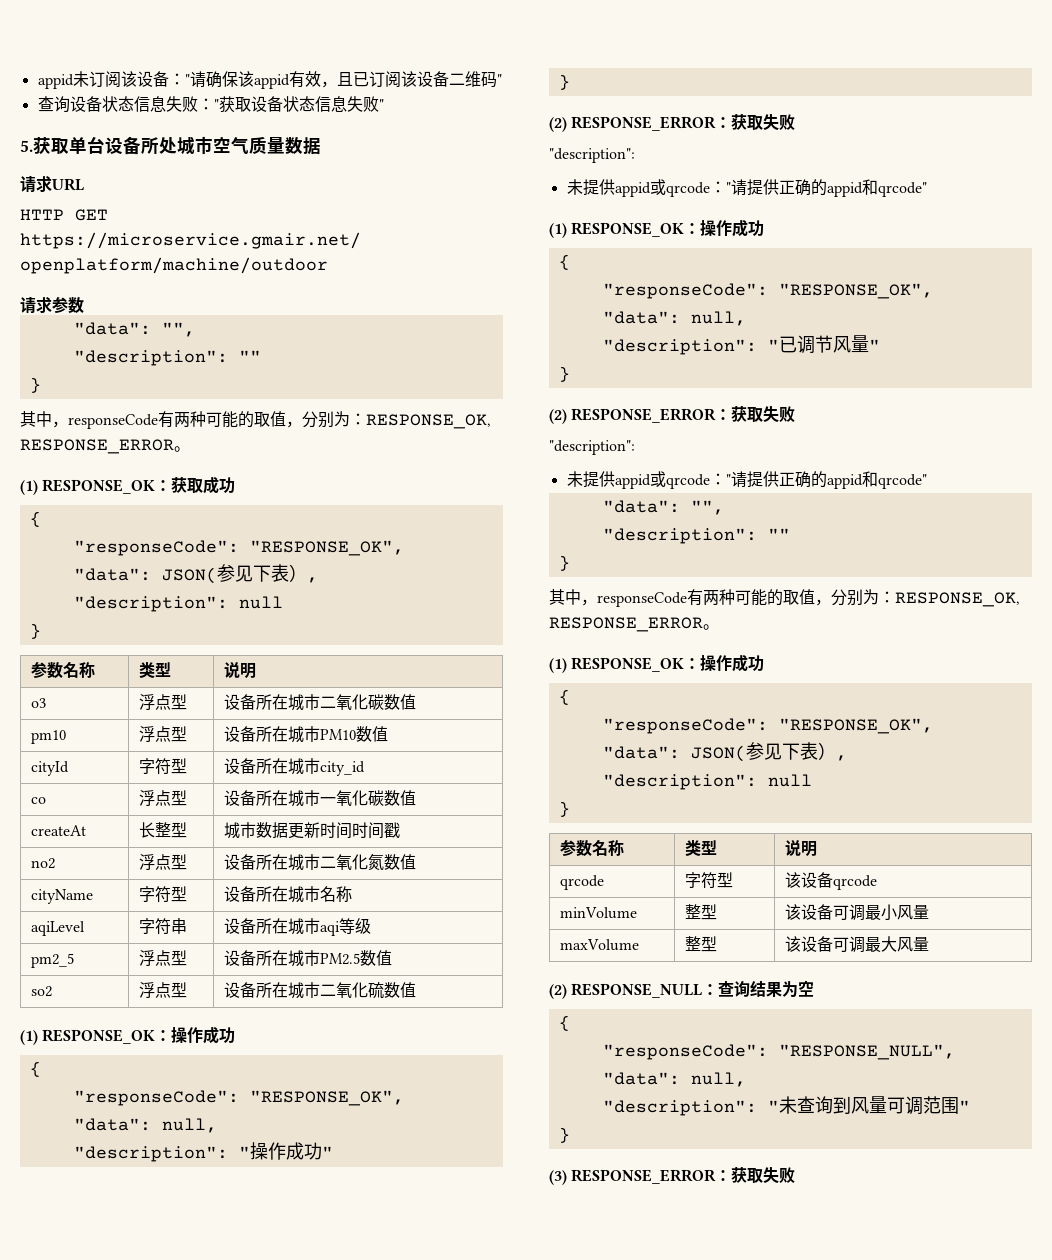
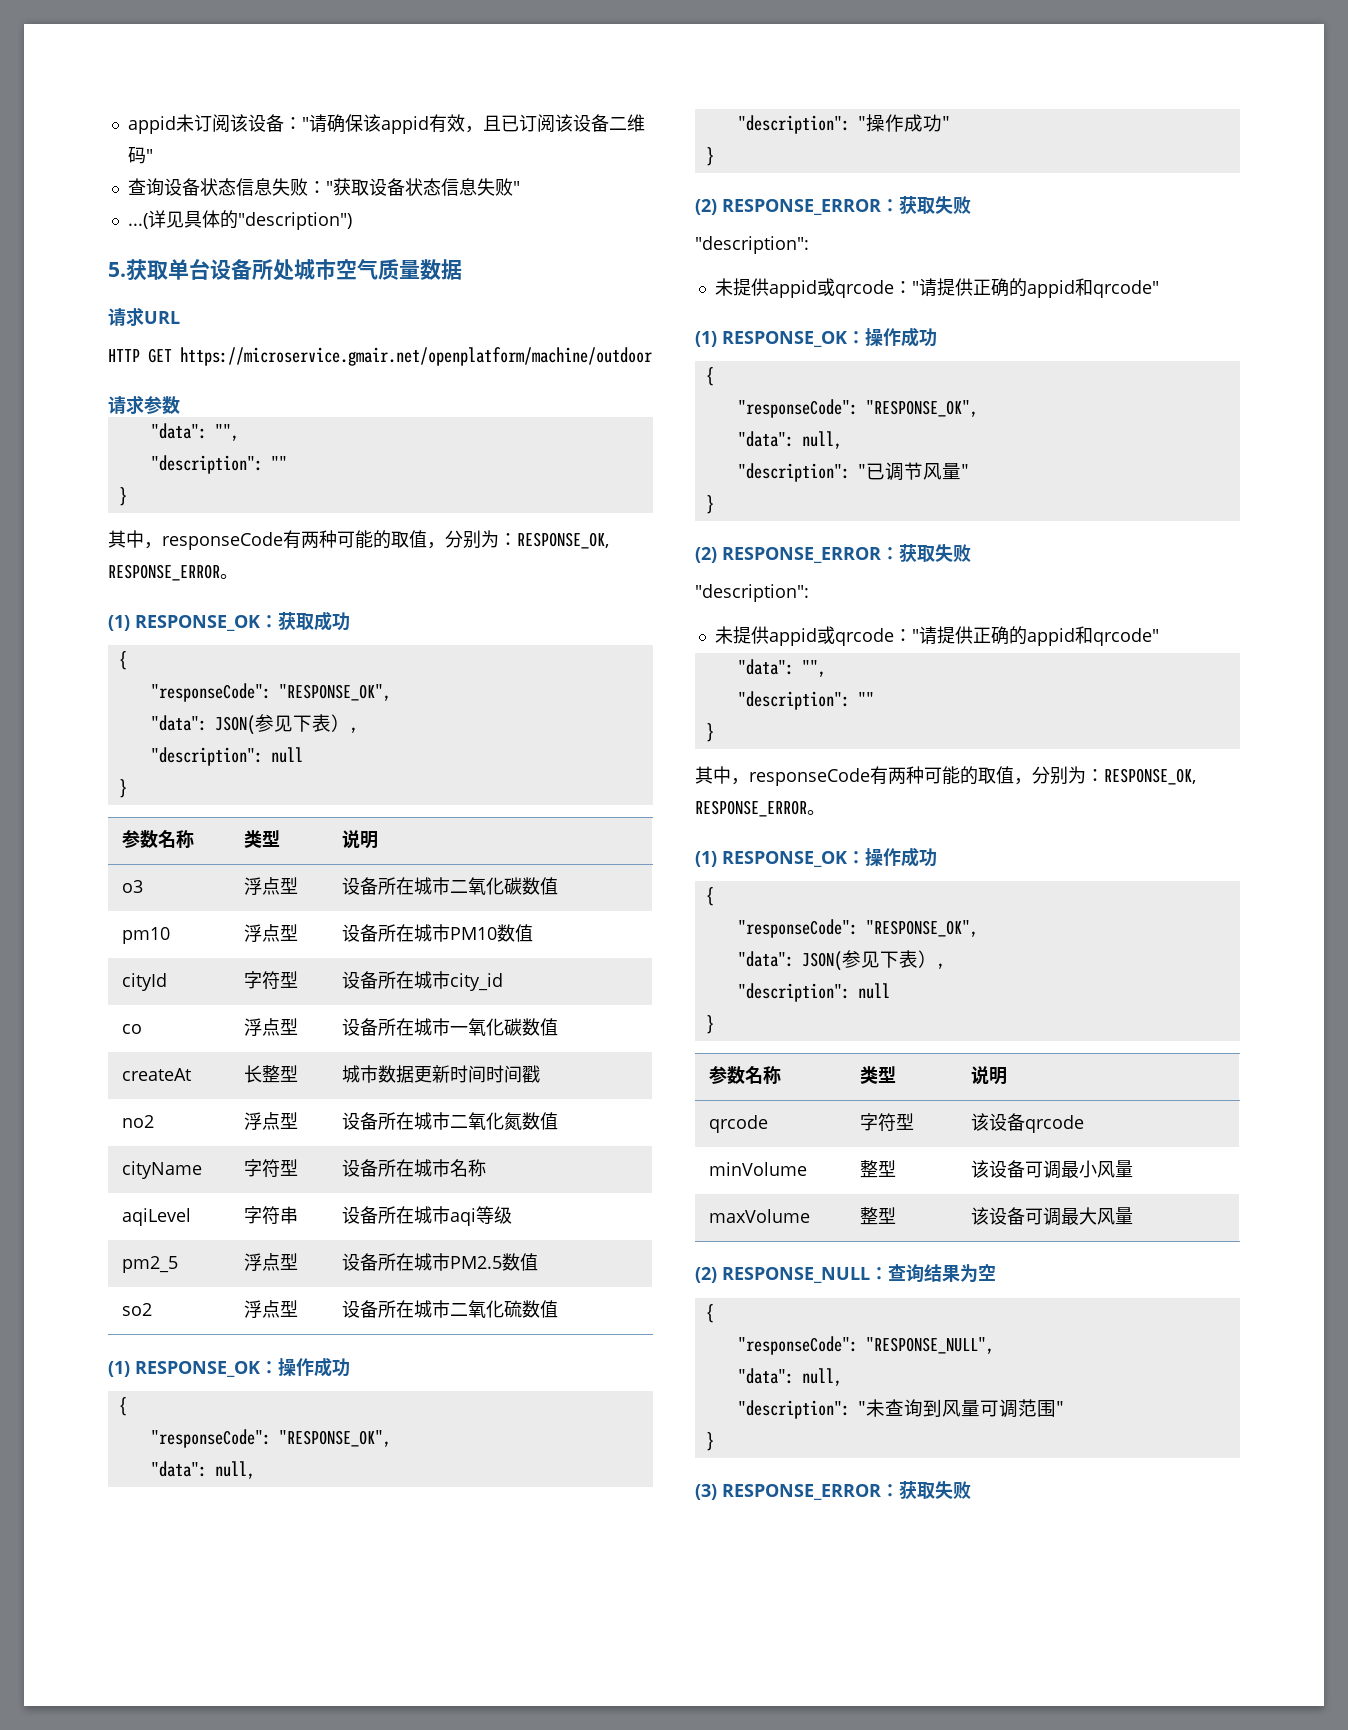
+ ...(详见具体的"description")

